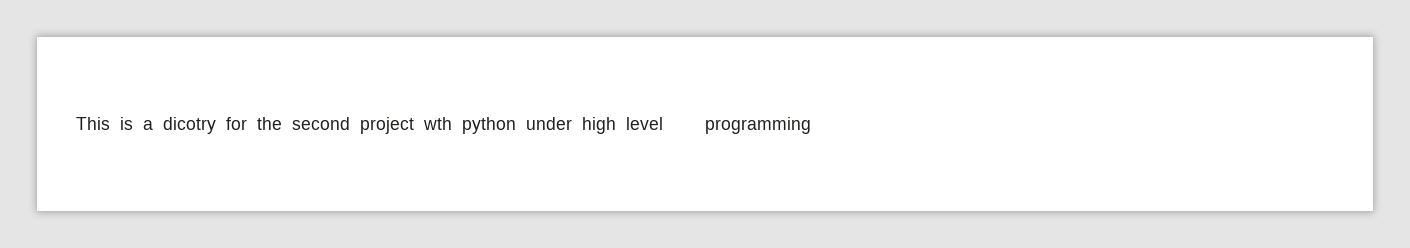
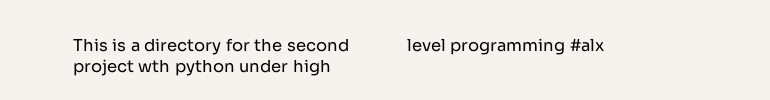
- This is a dicotry for the second project wth python under high level programming
+ This is a directory for the second project wth python under high level programming #alx

